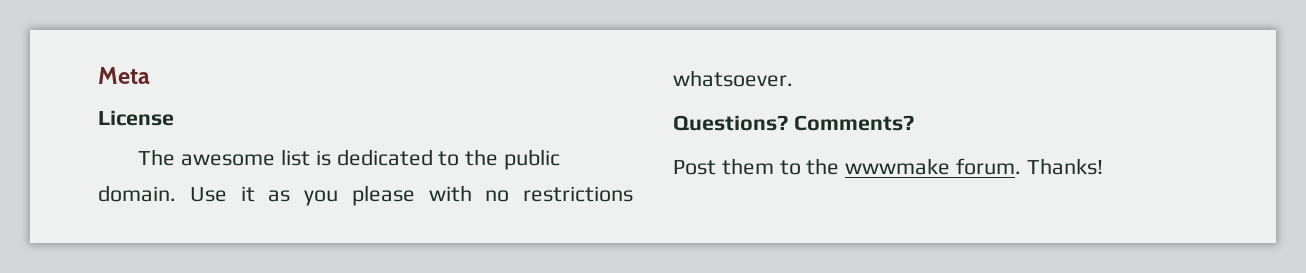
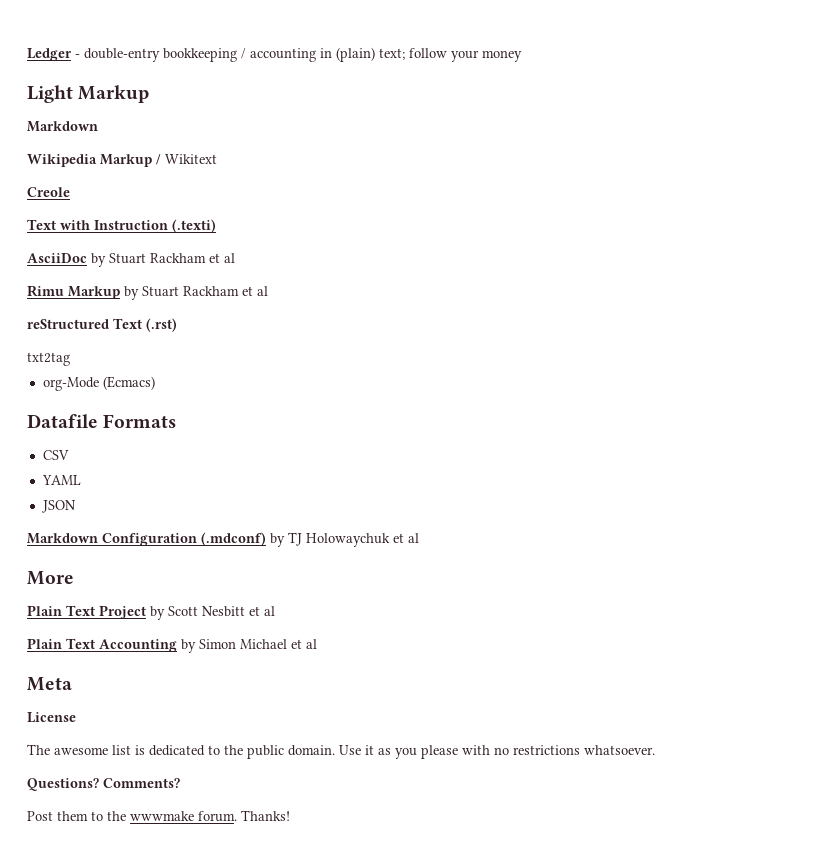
+ Ledger - double-entry bookkeeping / accounting in (plain) text; follow your money
+ Light Markup
+ Markdown
+ Wikipedia Markup / Wikitext
+ Creole
+ Text with Instruction (.texti)
+ AsciiDoc by Stuart Rackham et al
+ Rimu Markup by Stuart Rackham et al
+ reStructured Text (.rst)
+ txt2tag
+ org-Mode (Ecmacs)
+ Datafile Formats
+ CSV
+ YAML
+ JSON
+ Markdown Configuration (.mdconf) by TJ Holowaychuk et al
+ More
+ Plain Text Project by Scott Nesbitt et al
+ Plain Text Accounting by Simon Michael et al

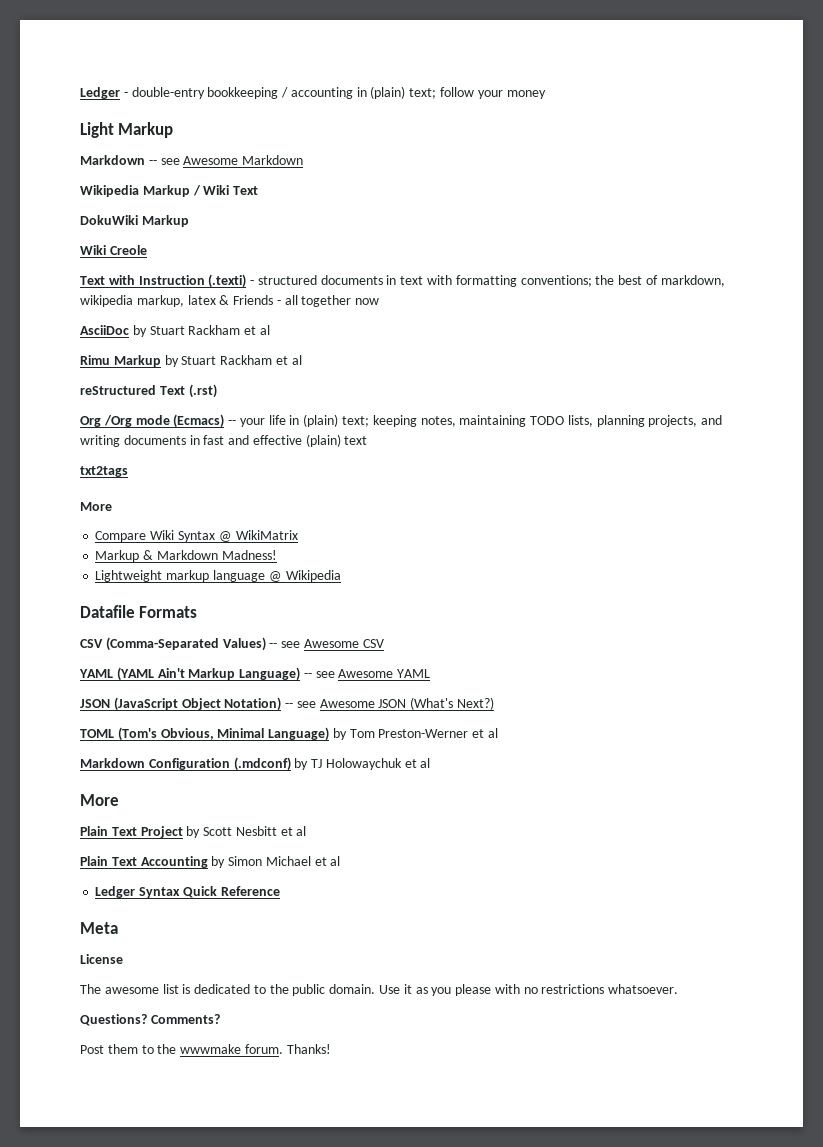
  Light Markup
- Markdown
+ Markdown -- see Awesome Markdown
- Wikipedia Markup / Wikitext
- Creole
+ Wikipedia Markup / Wiki Text
+ DokuWiki Markup
+ Wiki Creole
- Text with Instruction (.texti)
+ Text with Instruction (.texti) - structured documents in text with formatting conventions; the best of markdown, wikipedia markup, latex & Friends - all together now
- txt2tag
- org-Mode (Ecmacs)
+ Org /Org mode (Ecmacs) -- your life in (plain) text; keeping notes, maintaining TODO lists, planning projects, and writing documents in fast and effective (plain) text
+ txt2tags
+ More
+ Compare Wiki Syntax @ WikiMatrix
+ Markup & Markdown Madness!
+ Lightweight markup language @ Wikipedia
  Datafile Formats
- CSV
- YAML
- JSON
+ CSV (Comma-Separated Values) -- see Awesome CSV
+ YAML (YAML Ain't Markup Language) -- see Awesome YAML
+ JSON (JavaScript Object Notation) -- see Awesome JSON (What's Next?)
+ TOML (Tom's Obvious, Minimal Language) by Tom Preston-Werner et al
+ Ledger Syntax Quick Reference

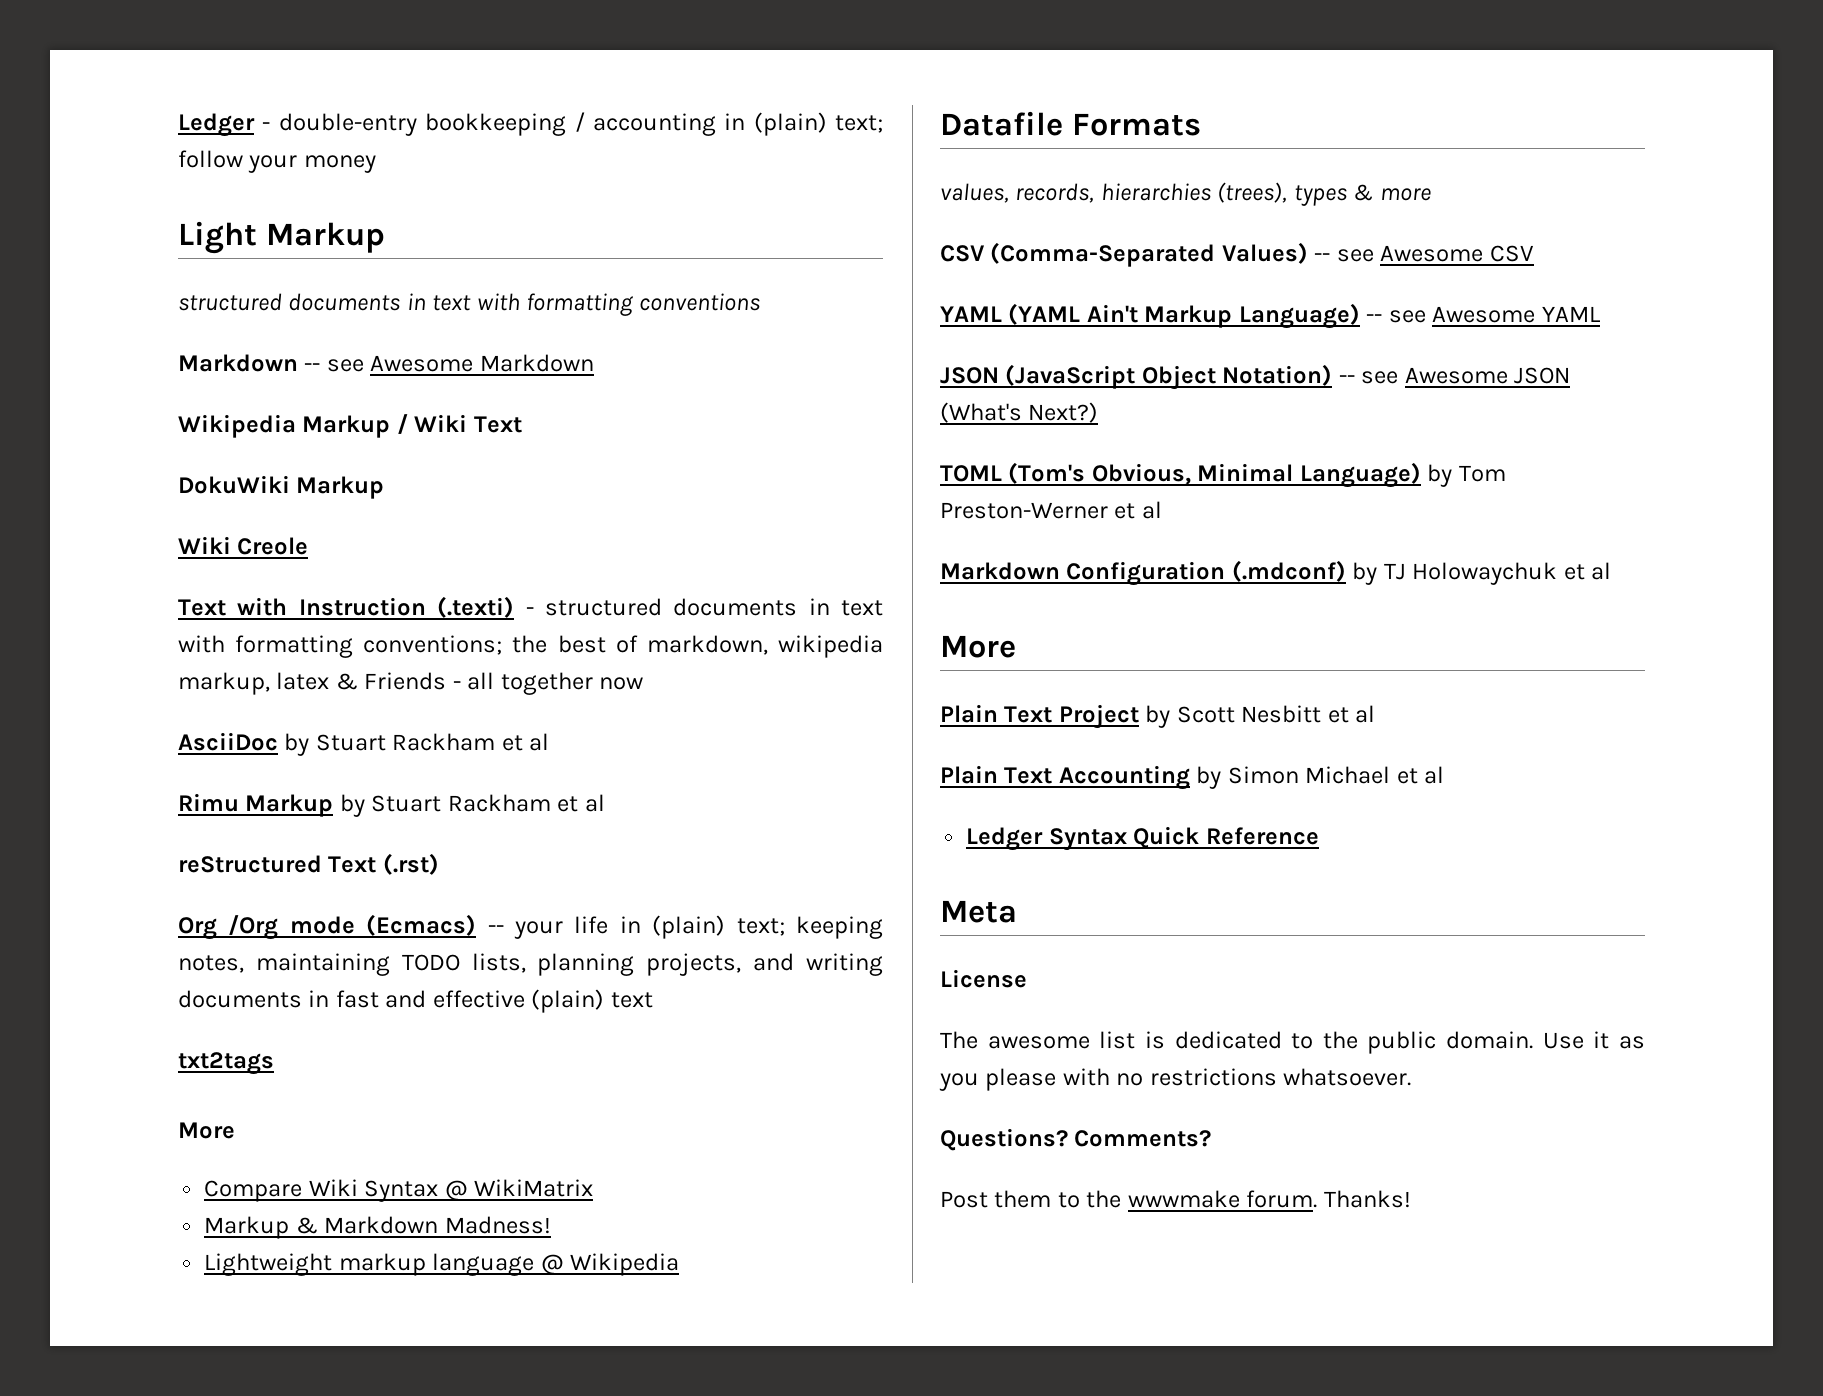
+ structured documents in text with formatting conventions
+ values, records, hierarchies (trees), types & more

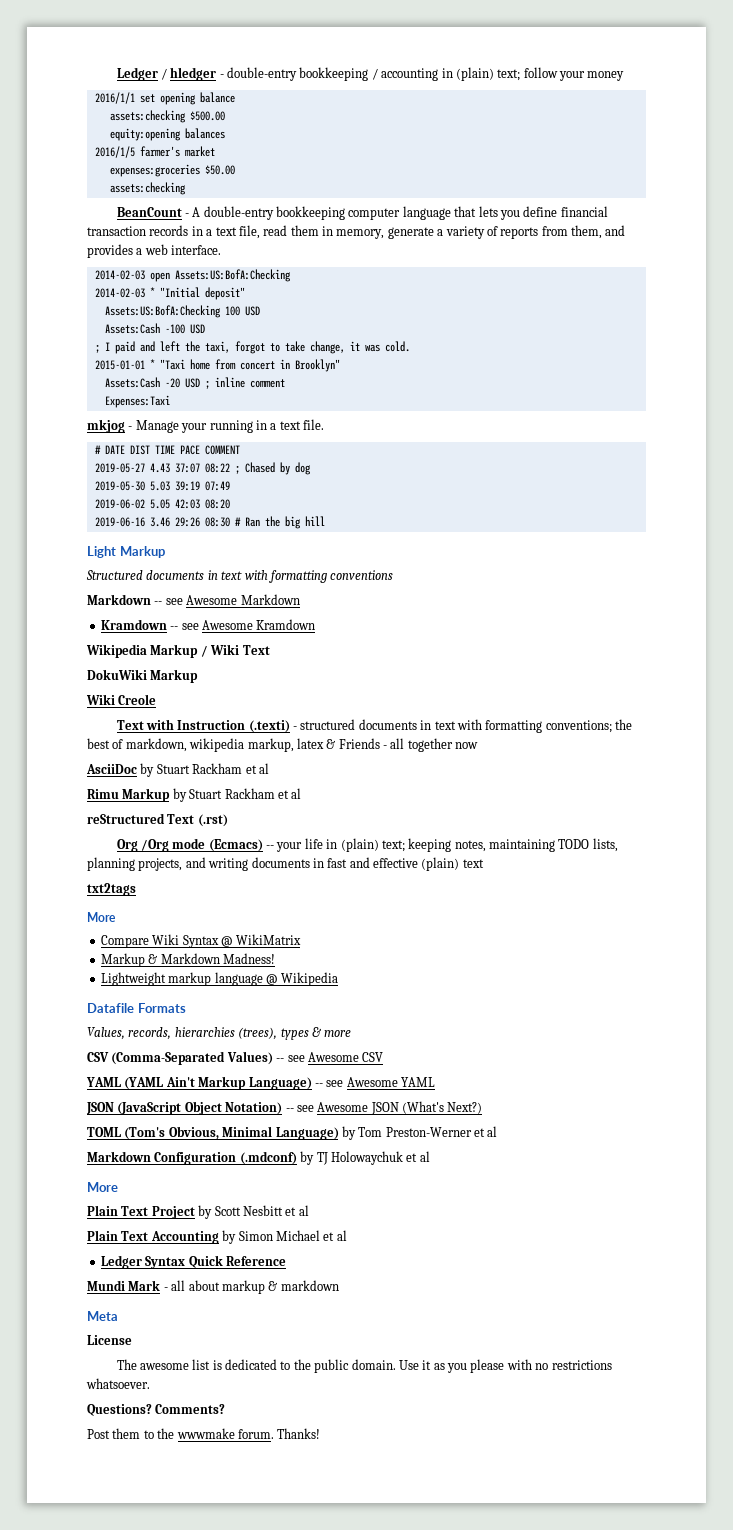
- Ledger - double-entry bookkeeping / accounting in (plain) text; follow your money
+ Ledger / hledger - double-entry bookkeeping / accounting in (plain) text; follow your money
+ 2016/1/1 set opening balance
+ assets:checking $500.00
+ equity:opening balances
+ 2016/1/5 farmer's market
+ expenses:groceries $50.00
+ assets:checking
+ BeanCount - A double-entry bookkeeping computer language that lets you define financial transaction records in a text file, read them in memory, generate a variety of reports from them, and provides a web interface.
+ 2014-02-03 open Assets:US:BofA:Checking
+ 2014-02-03 * "Initial deposit"
+ Assets:US:BofA:Checking 100 USD
+ Assets:Cash -100 USD
+ ; I paid and left the taxi, forgot to take change, it was cold.
+ 2015-01-01 * "Taxi home from concert in Brooklyn"
+ Assets:Cash -20 USD ; inline comment
+ Expenses:Taxi
+ mkjog - Manage your running in a text file.
+ # DATE DIST TIME PACE COMMENT
+ 2019-05-27 4.43 37:07 08:22 ; Chased by dog
+ 2019-05-30 5.03 39:19 07:49
+ 2019-06-02 5.05 42:03 08:20
+ 2019-06-16 3.46 29:26 08:30 # Ran the big hill
- structured documents in text with formatting conventions
+ Structured documents in text with formatting conventions
+ Kramdown -- see Awesome Kramdown
- values, records, hierarchies (trees), types & more
+ Values, records, hierarchies (trees), types & more
+ Mundi Mark - all about markup & markdown

